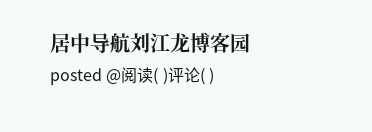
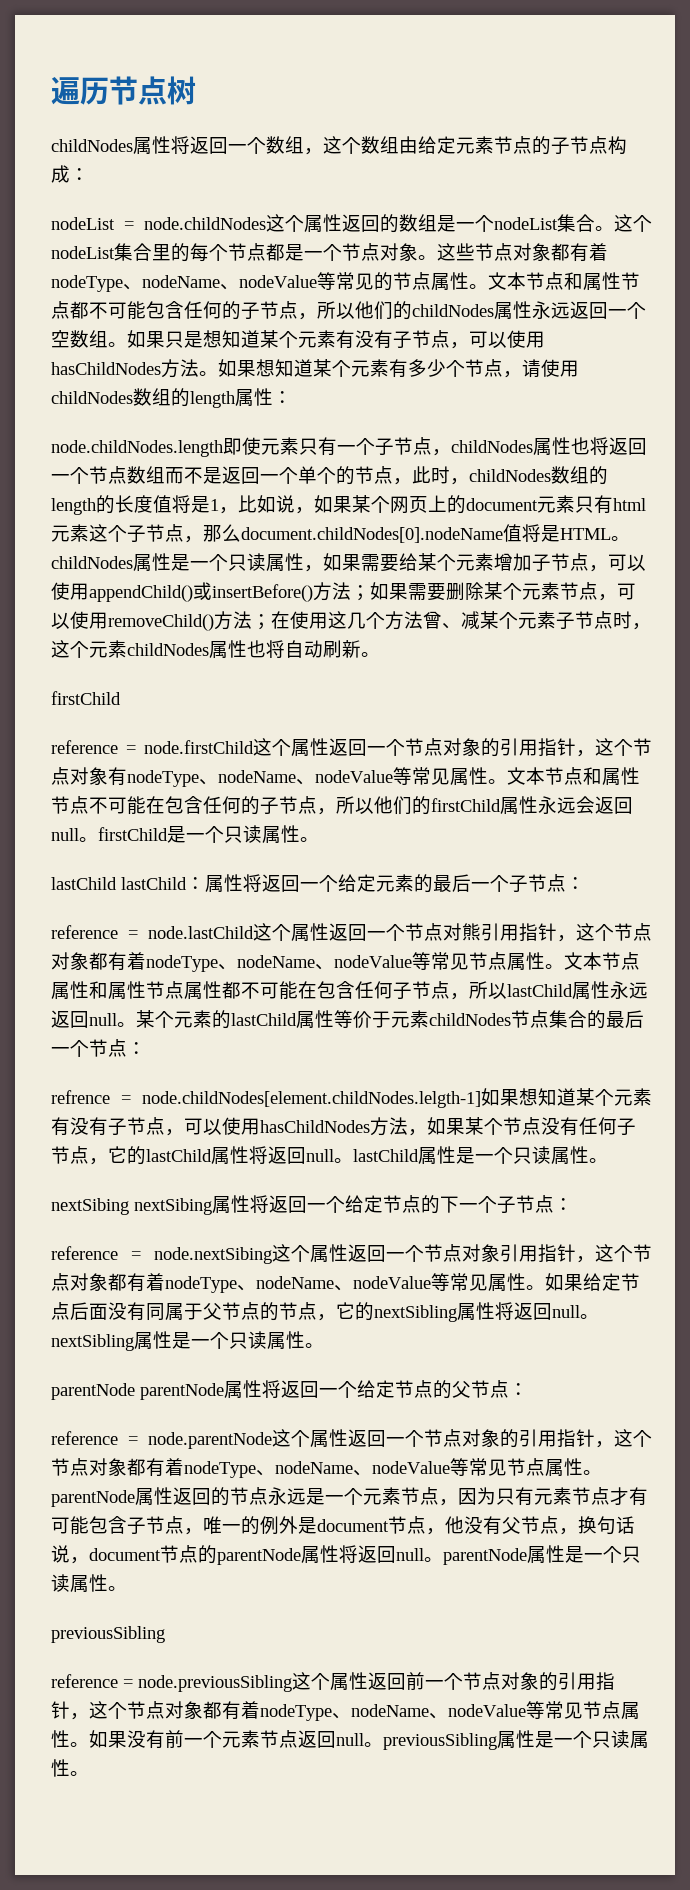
- 居中导航刘江龙博客园
- posted @阅读( )评论( )
+ 遍历节点树
+ childNodes属性将返回一个数组，这个数组由给定元素节点的子节点构成：
+ nodeList = node.childNodes这个属性返回的数组是一个nodeList集合。这个nodeList集合里的每个节点都是一个节点对象。这些节点对象都有着nodeType、nodeName、nodeValue等常见的节点属性。文本节点和属性节点都不可能包含任何的子节点，所以他们的childNodes属性永远返回一个空数组。如果只是想知道某个元素有没有子节点，可以使用hasChildNodes方法。如果想知道某个元素有多少个节点，请使用childNodes数组的length属性：
+ node.childNodes.length即使元素只有一个子节点，childNodes属性也将返回一个节点数组而不是返回一个单个的节点，此时，childNodes数组的length的长度值将是1，比如说，如果某个网页上的document元素只有html元素这个子节点，那么document.childNodes[0].nodeName值将是HTML。childNodes属性是一个只读属性，如果需要给某个元素增加子节点，可以使用appendChild()或insertBefore()方法；如果需要删除某个元素节点，可以使用removeChild()方法；在使用这几个方法曾、减某个元素子节点时，这个元素childNodes属性也将自动刷新。
+ firstChild
+ reference = node.firstChild这个属性返回一个节点对象的引用指针，这个节点对象有nodeType、nodeName、nodeValue等常见属性。文本节点和属性节点不可能在包含任何的子节点，所以他们的firstChild属性永远会返回null。firstChild是一个只读属性。
+ lastChild lastChild：属性将返回一个给定元素的最后一个子节点：
+ reference = node.lastChild这个属性返回一个节点对熊引用指针，这个节点对象都有着nodeType、nodeName、nodeValue等常见节点属性。文本节点属性和属性节点属性都不可能在包含任何子节点，所以lastChild属性永远返回null。某个元素的lastChild属性等价于元素childNodes节点集合的最后一个节点：
+ refrence = node.childNodes[element.childNodes.lelgth-1]如果想知道某个元素有没有子节点，可以使用hasChildNodes方法，如果某个节点没有任何子节点，它的lastChild属性将返回null。lastChild属性是一个只读属性。
+ nextSibing nextSibing属性将返回一个给定节点的下一个子节点：
+ reference = node.nextSibing这个属性返回一个节点对象引用指针，这个节点对象都有着nodeType、nodeName、nodeValue等常见属性。如果给定节点后面没有同属于父节点的节点，它的nextSibling属性将返回null。nextSibling属性是一个只读属性。
+ parentNode parentNode属性将返回一个给定节点的父节点：
+ reference = node.parentNode这个属性返回一个节点对象的引用指针，这个节点对象都有着nodeType、nodeName、nodeValue等常见节点属性。parentNode属性返回的节点永远是一个元素节点，因为只有元素节点才有可能包含子节点，唯一的例外是document节点，他没有父节点，换句话说，document节点的parentNode属性将返回null。parentNode属性是一个只读属性。
+ previousSibling
+ reference = node.previousSibling这个属性返回前一个节点对象的引用指针，这个节点对象都有着nodeType、nodeName、nodeValue等常见节点属性。如果没有前一个元素节点返回null。previousSibling属性是一个只读属性。

